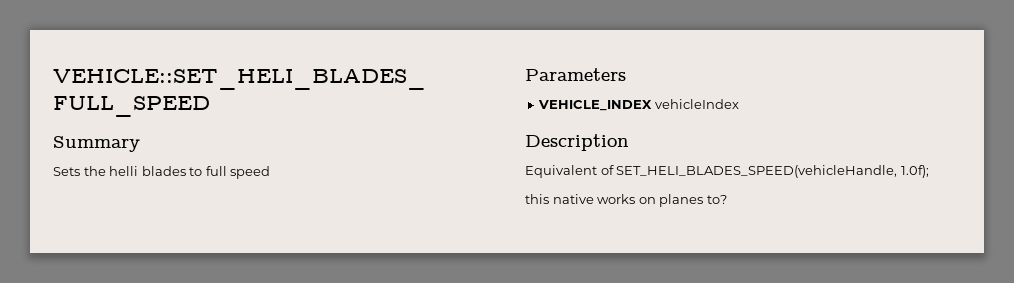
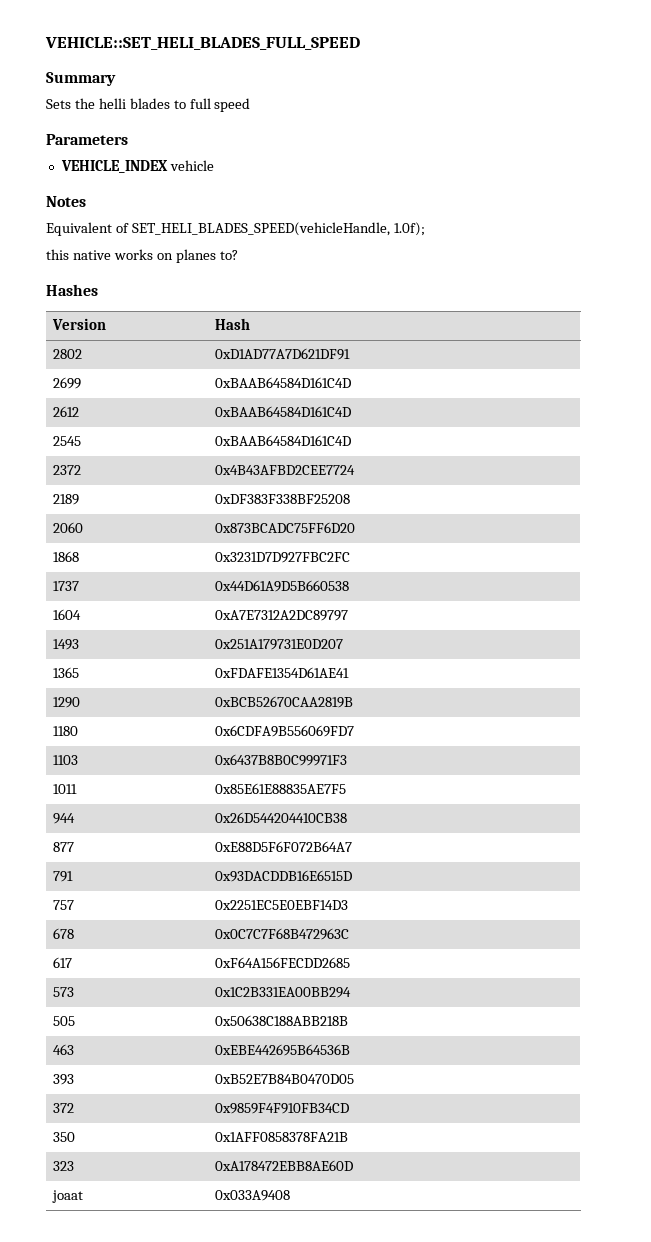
- VEHICLE_INDEX vehicleIndex
- Description
+ VEHICLE_INDEX vehicle
+ Notes
+ Hashes
+ Version | Hash
+ 2802 | 0xD1AD77A7D621DF91
+ 2699 | 0xBAAB64584D161C4D
+ 2612 | 0xBAAB64584D161C4D
+ 2545 | 0xBAAB64584D161C4D
+ 2372 | 0x4B43AFBD2CEE7724
+ 2189 | 0xDF383F338BF25208
+ 2060 | 0x873BCADC75FF6D20
+ 1868 | 0x3231D7D927FBC2FC
+ 1737 | 0x44D61A9D5B660538
+ 1604 | 0xA7E7312A2DC89797
+ 1493 | 0x251A179731E0D207
+ 1365 | 0xFDAFE1354D61AE41
+ 1290 | 0xBCB52670CAA2819B
+ 1180 | 0x6CDFA9B556069FD7
+ 1103 | 0x6437B8B0C99971F3
+ 1011 | 0x85E61E88835AE7F5
+ 944 | 0x26D544204410CB38
+ 877 | 0xE88D5F6F072B64A7
+ 791 | 0x93DACDDB16E6515D
+ 757 | 0x2251EC5E0EBF14D3
+ 678 | 0x0C7C7F68B472963C
+ 617 | 0xF64A156FECDD2685
+ 573 | 0x1C2B331EA00BB294
+ 505 | 0x50638C188ABB218B
+ 463 | 0xEBE442695B64536B
+ 393 | 0xB52E7B84B0470D05
+ 372 | 0x9859F4F910FB34CD
+ 350 | 0x1AFF0858378FA21B
+ 323 | 0xA178472EBB8AE60D
+ joaat | 0x033A9408

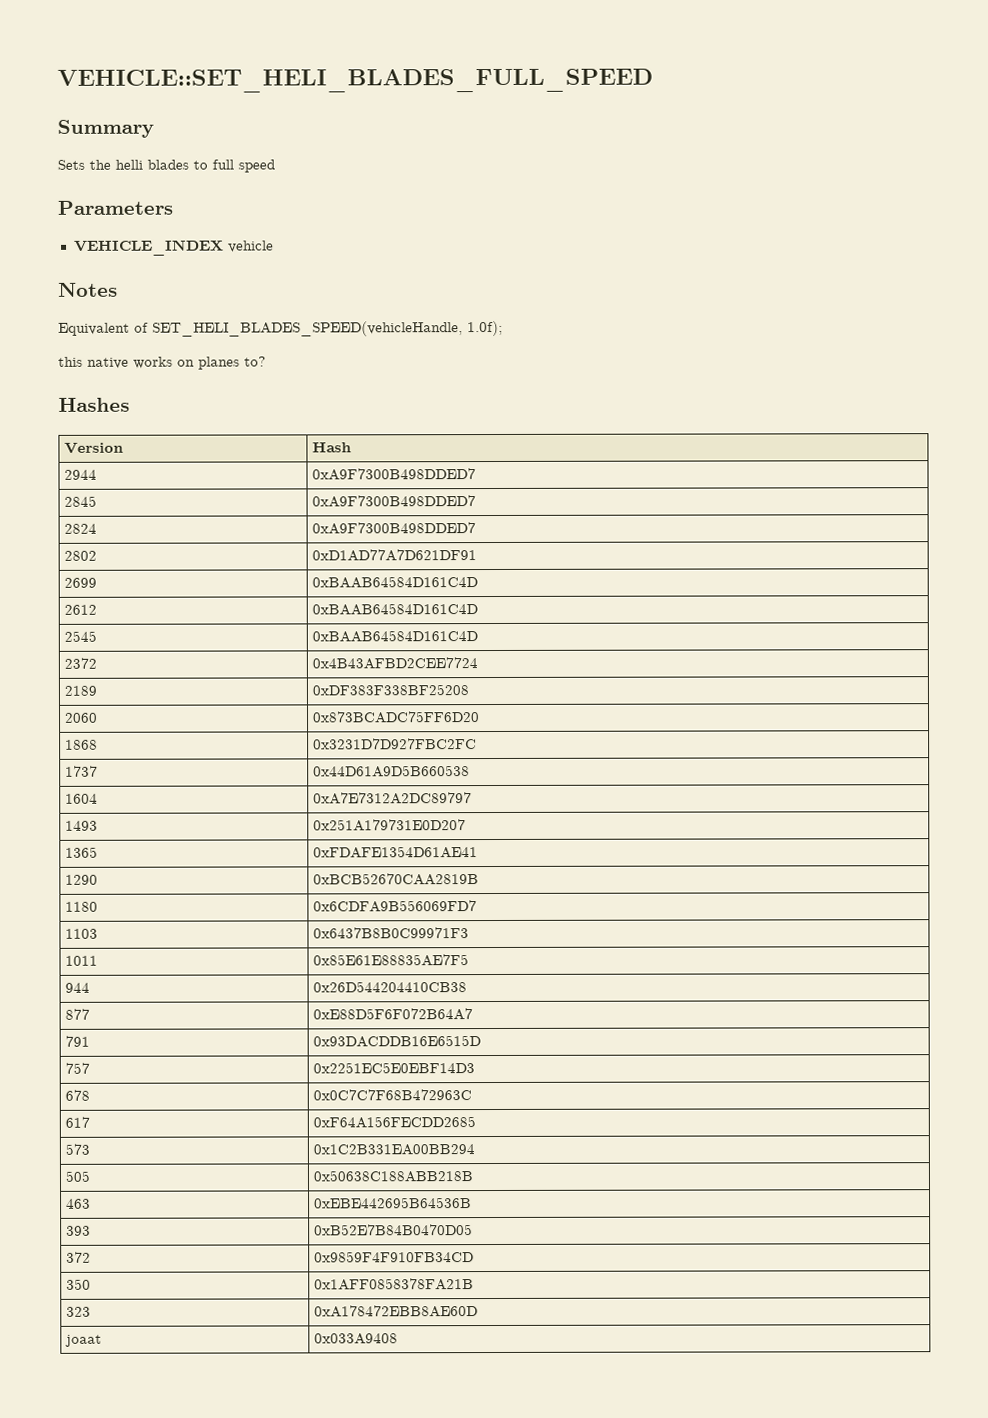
+ 2944 | 0xA9F7300B498DDED7
+ 2845 | 0xA9F7300B498DDED7
+ 2824 | 0xA9F7300B498DDED7

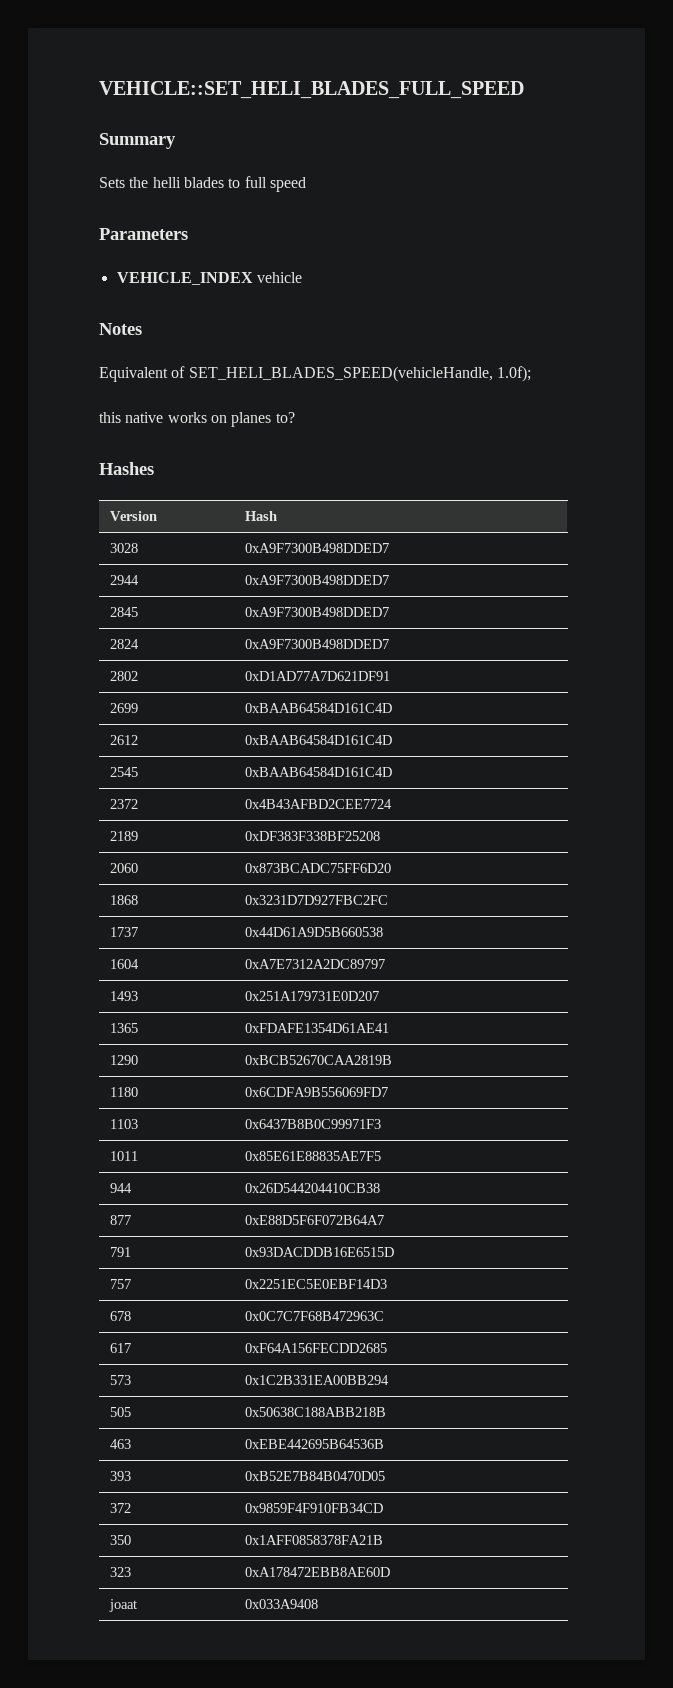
+ 3028 | 0xA9F7300B498DDED7

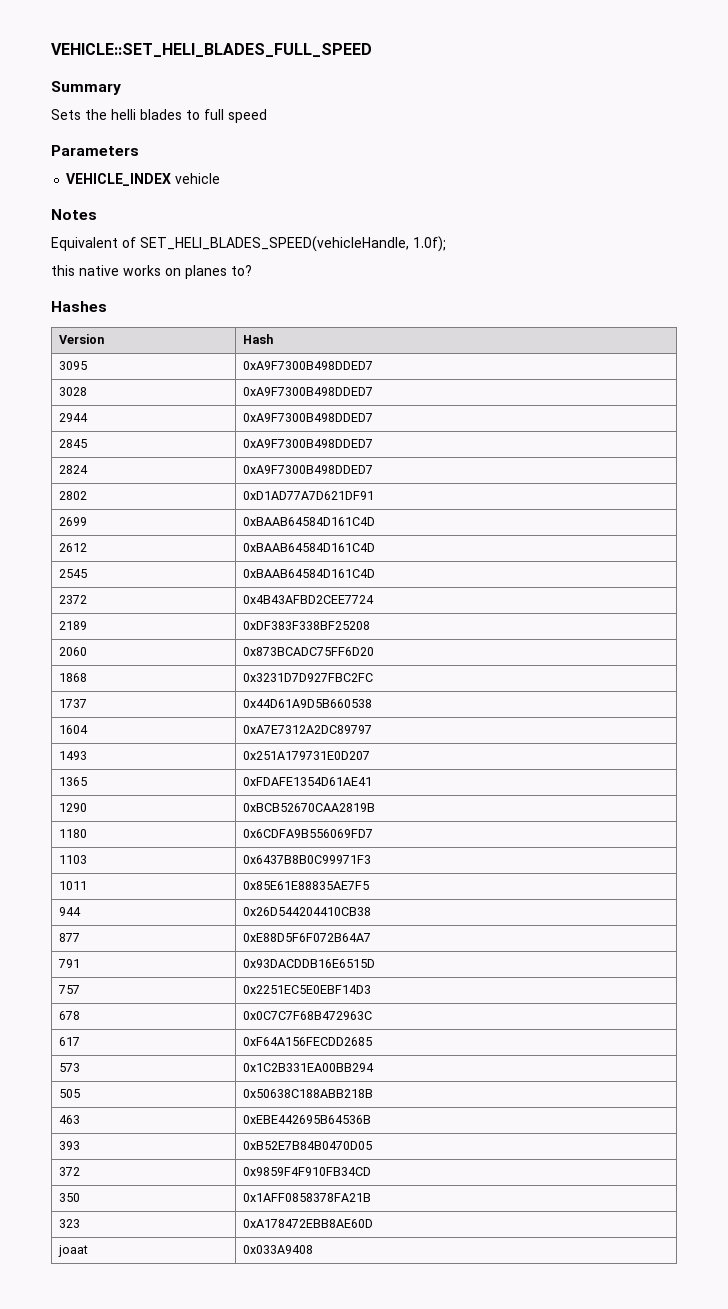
+ 3095 | 0xA9F7300B498DDED7

